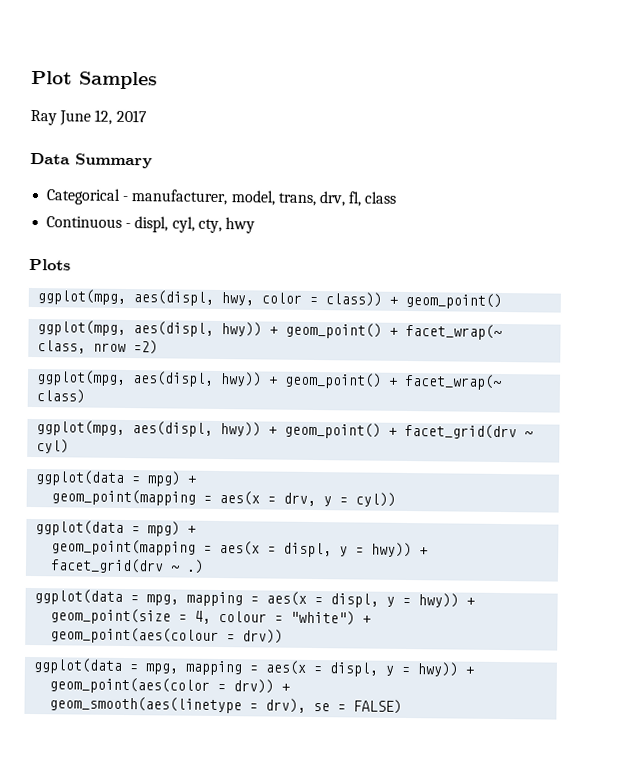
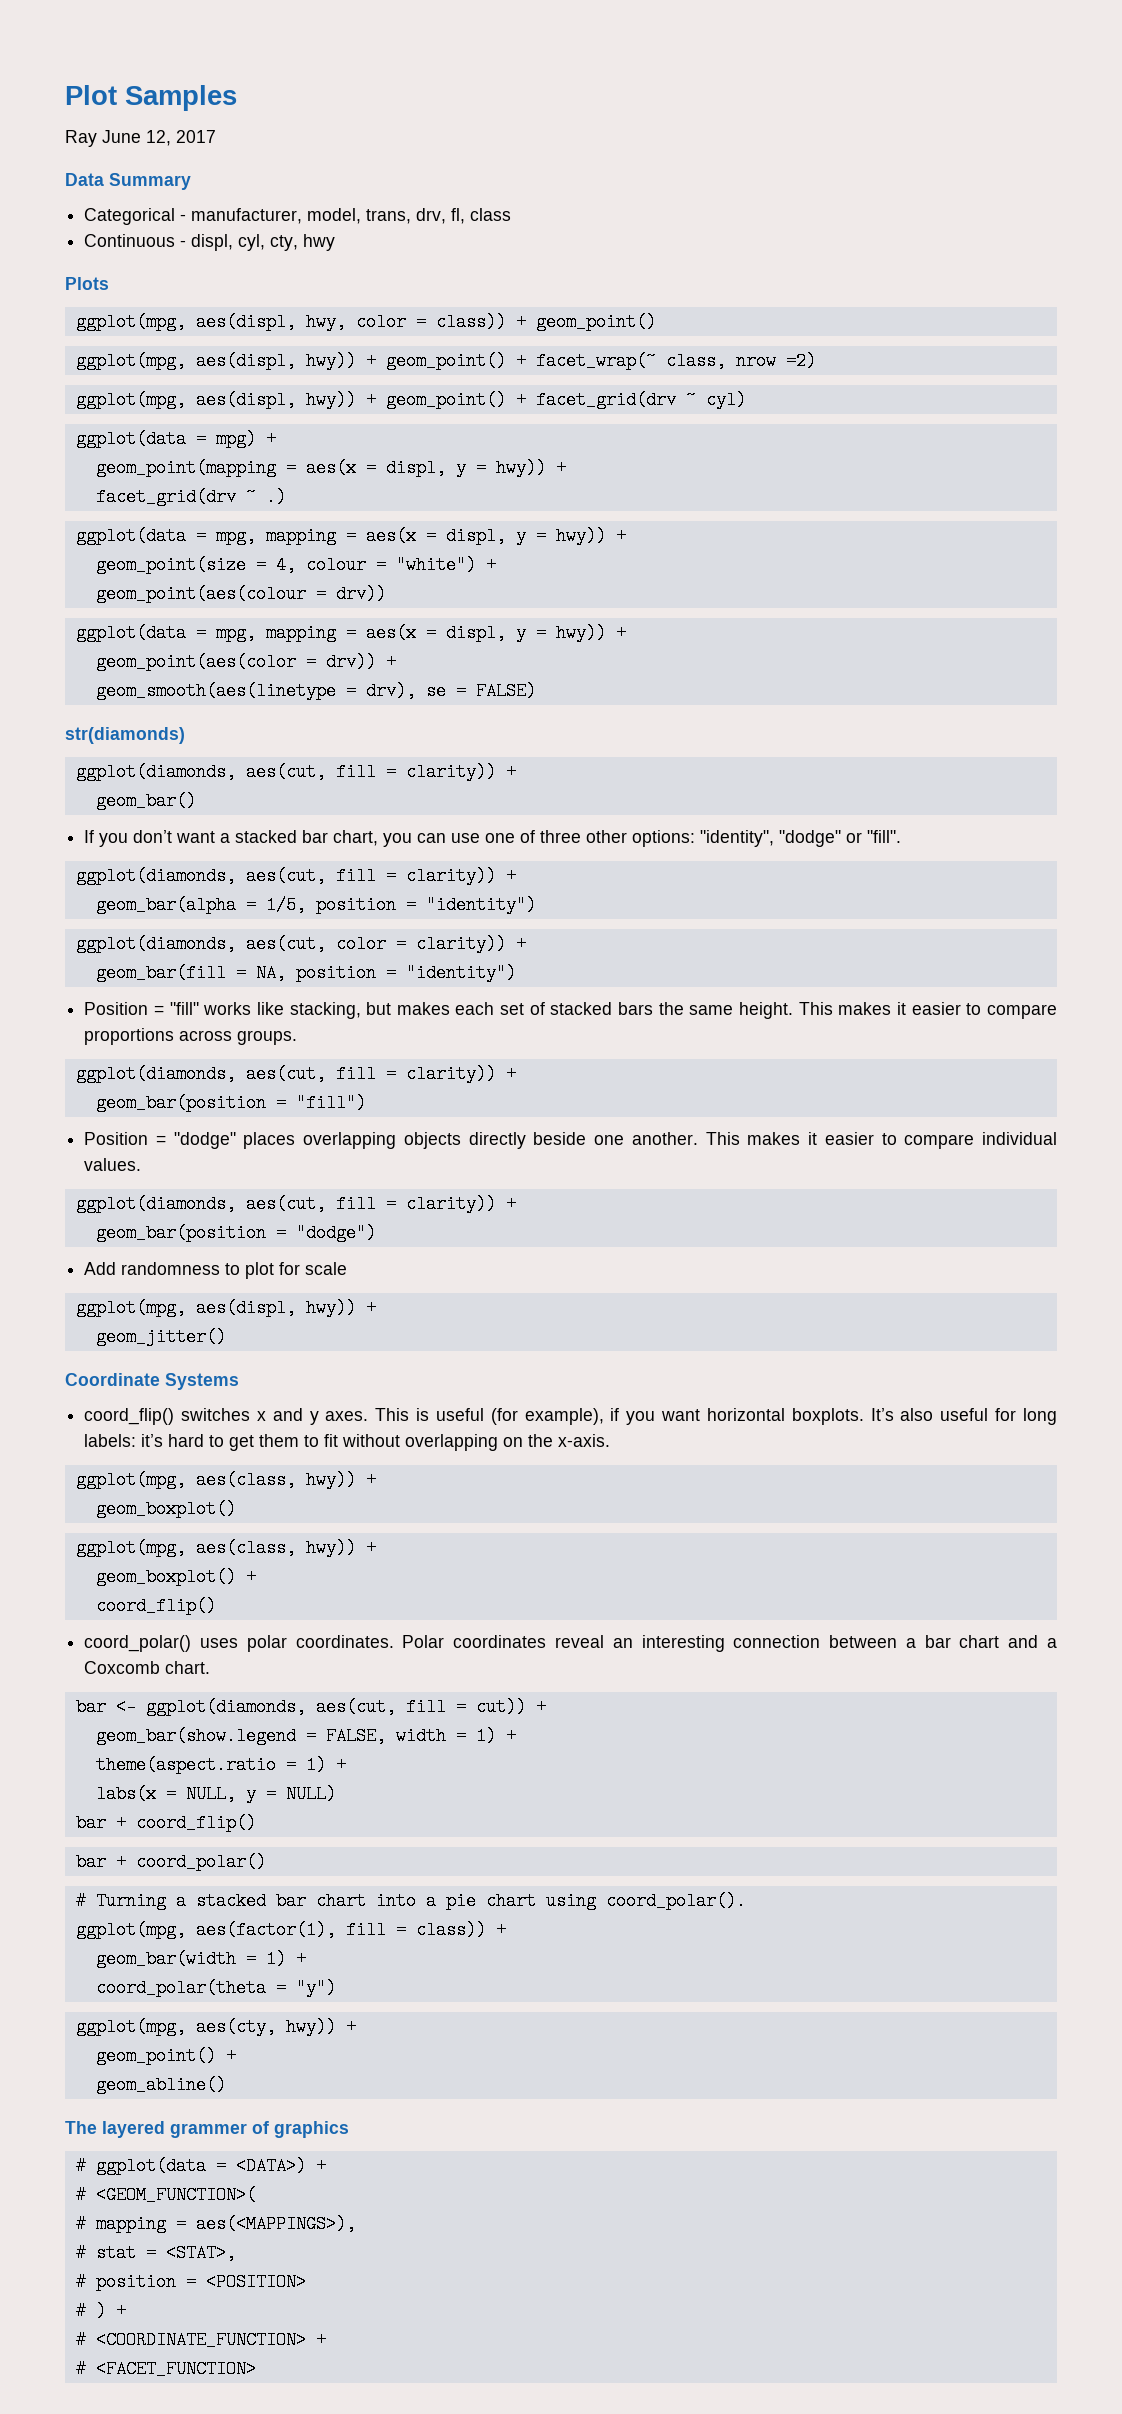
- ggplot(mpg, aes(displ, hwy)) + geom_point() + facet_wrap(~ class)
- geom_point(mapping = aes(x = drv, y = cyl))
- ggplot(data = mpg) +
+ str(diamonds)
+ ggplot(diamonds, aes(cut, fill = clarity)) +
+ geom_bar()
+ If you don’t want a stacked bar chart, you can use one of three other options: "identity", "dodge" or "fill".
+ ggplot(diamonds, aes(cut, fill = clarity)) +
+ geom_bar(alpha = 1/5, position = "identity")
+ ggplot(diamonds, aes(cut, color = clarity)) +
+ geom_bar(fill = NA, position = "identity")
+ Position = "fill" works like stacking, but makes each set of stacked bars the same height. This makes it easier to compare proportions across groups.
+ ggplot(diamonds, aes(cut, fill = clarity)) +
+ geom_bar(position = "fill")
+ Position = "dodge" places overlapping objects directly beside one another. This makes it easier to compare individual values.
+ ggplot(diamonds, aes(cut, fill = clarity)) +
+ geom_bar(position = "dodge")
+ Add randomness to plot for scale
+ ggplot(mpg, aes(displ, hwy)) +
+ geom_jitter()
+ Coordinate Systems
+ coord_flip() switches x and y axes. This is useful (for example), if you want horizontal boxplots. It’s also useful for long labels: it’s hard to get them to fit without overlapping on the x-axis.
+ ggplot(mpg, aes(class, hwy)) +
+ geom_boxplot()
+ ggplot(mpg, aes(class, hwy)) +
+ geom_boxplot() +
+ coord_flip()
+ coord_polar() uses polar coordinates. Polar coordinates reveal an interesting connection between a bar chart and a Coxcomb chart.
+ bar <- ggplot(diamonds, aes(cut, fill = cut)) +
+ geom_bar(show.legend = FALSE, width = 1) +
+ theme(aspect.ratio = 1) +
+ labs(x = NULL, y = NULL)
+ bar + coord_flip()
+ bar + coord_polar()
+ # Turning a stacked bar chart into a pie chart using coord_polar().
+ ggplot(mpg, aes(factor(1), fill = class)) +
+ geom_bar(width = 1) +
+ coord_polar(theta = "y")
+ ggplot(mpg, aes(cty, hwy)) +
+ geom_point() +
+ geom_abline()
+ The layered grammer of graphics
+ # ggplot(data = <DATA>) +
+ # <GEOM_FUNCTION>(
+ # mapping = aes(<MAPPINGS>),
+ # stat = <STAT>,
+ # position = <POSITION>
+ # ) +
+ # <COORDINATE_FUNCTION> +
+ # <FACET_FUNCTION>

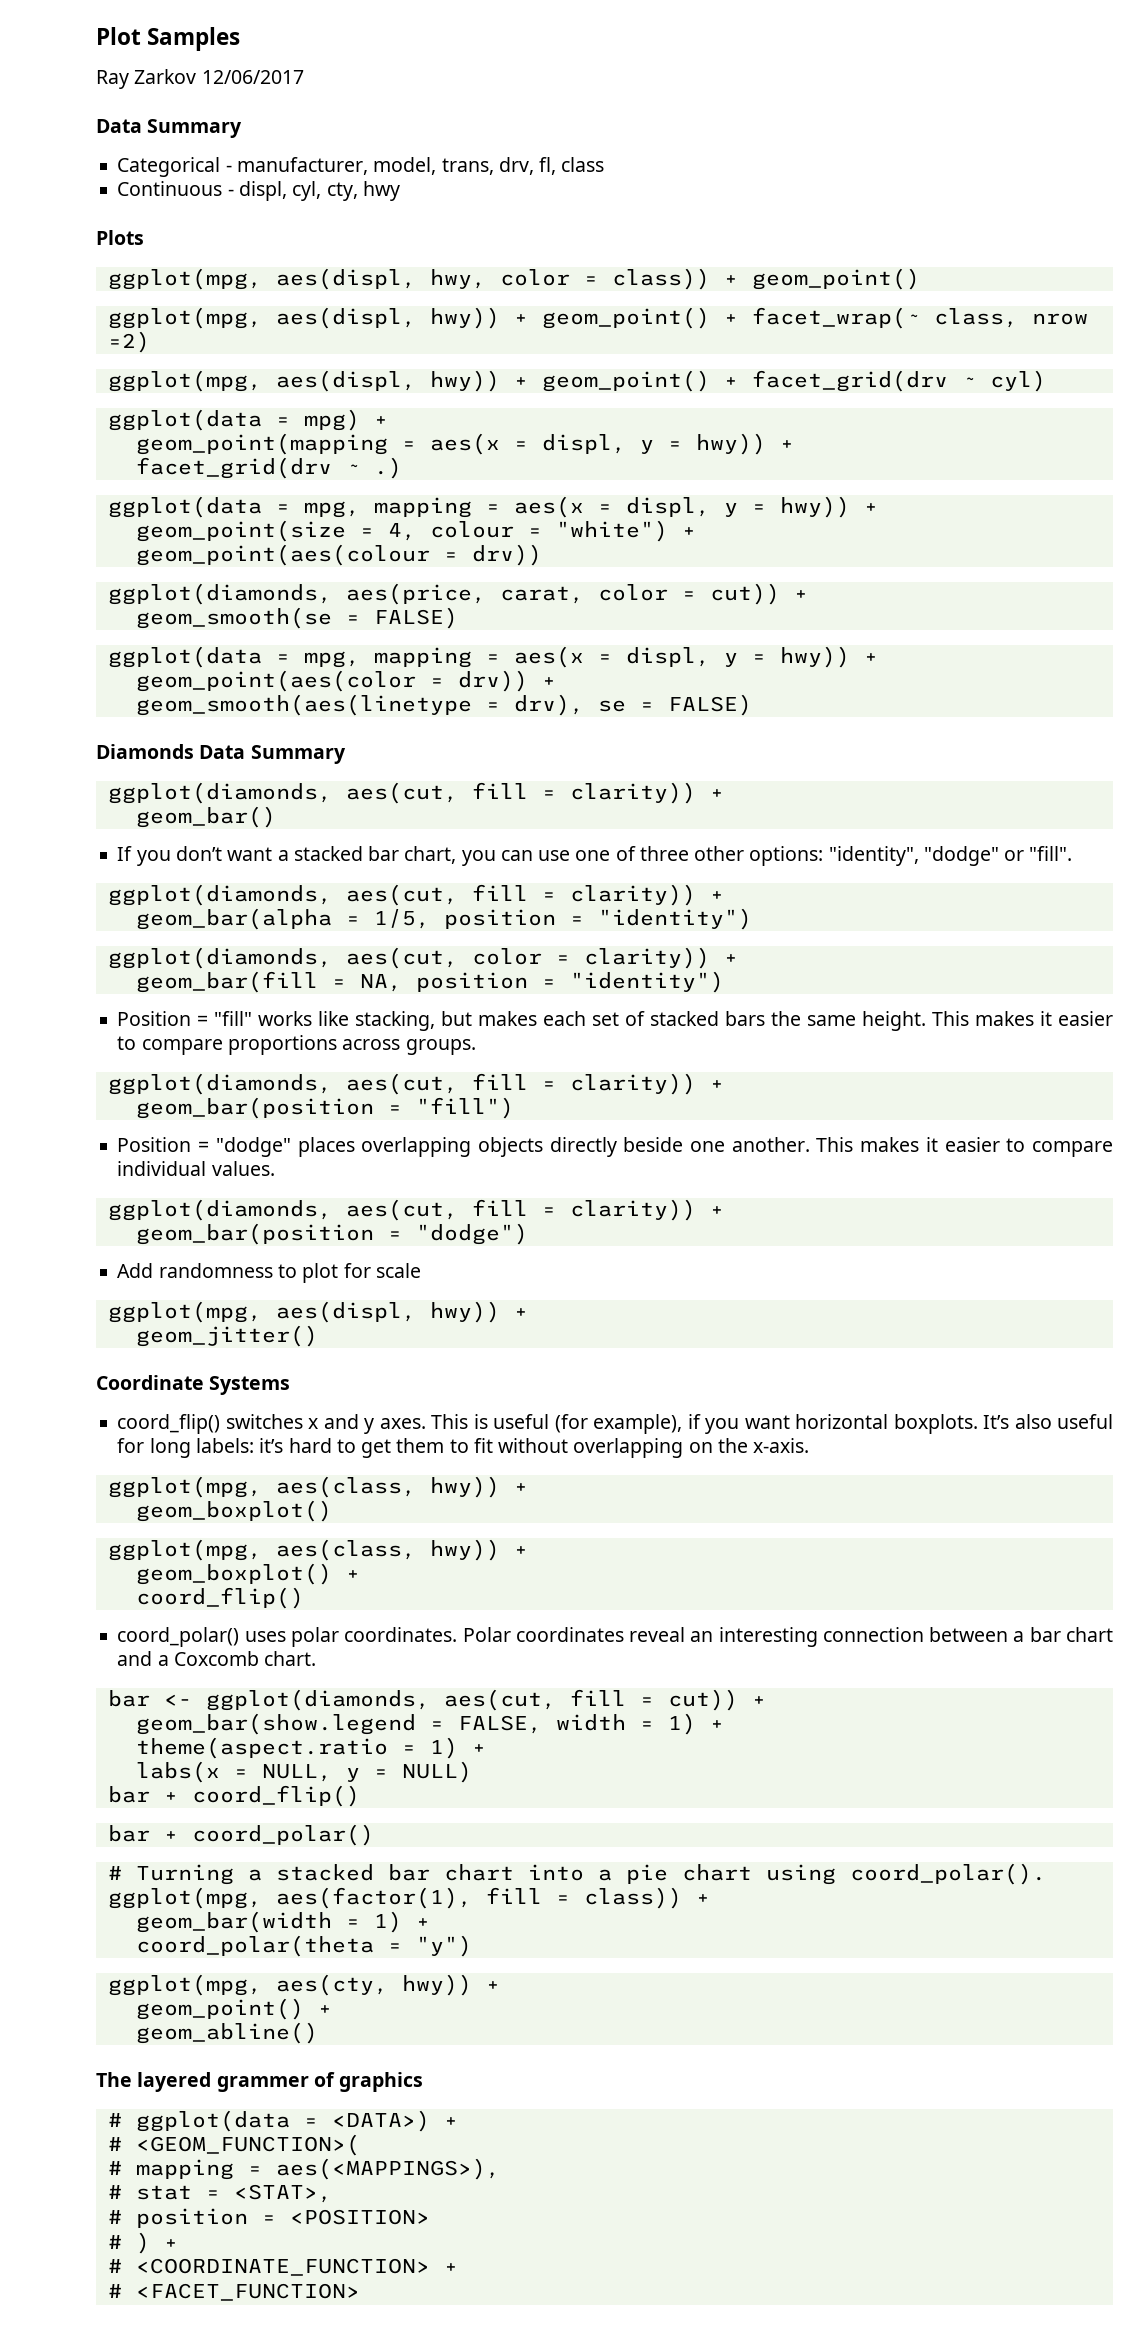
- Ray June 12, 2017
+ Ray Zarkov 12/06/2017
+ ggplot(diamonds, aes(price, carat, color = cut)) +
+ geom_smooth(se = FALSE)
- str(diamonds)
+ Diamonds Data Summary

